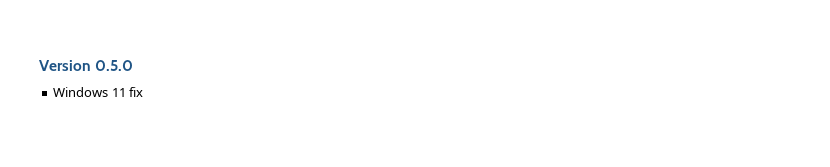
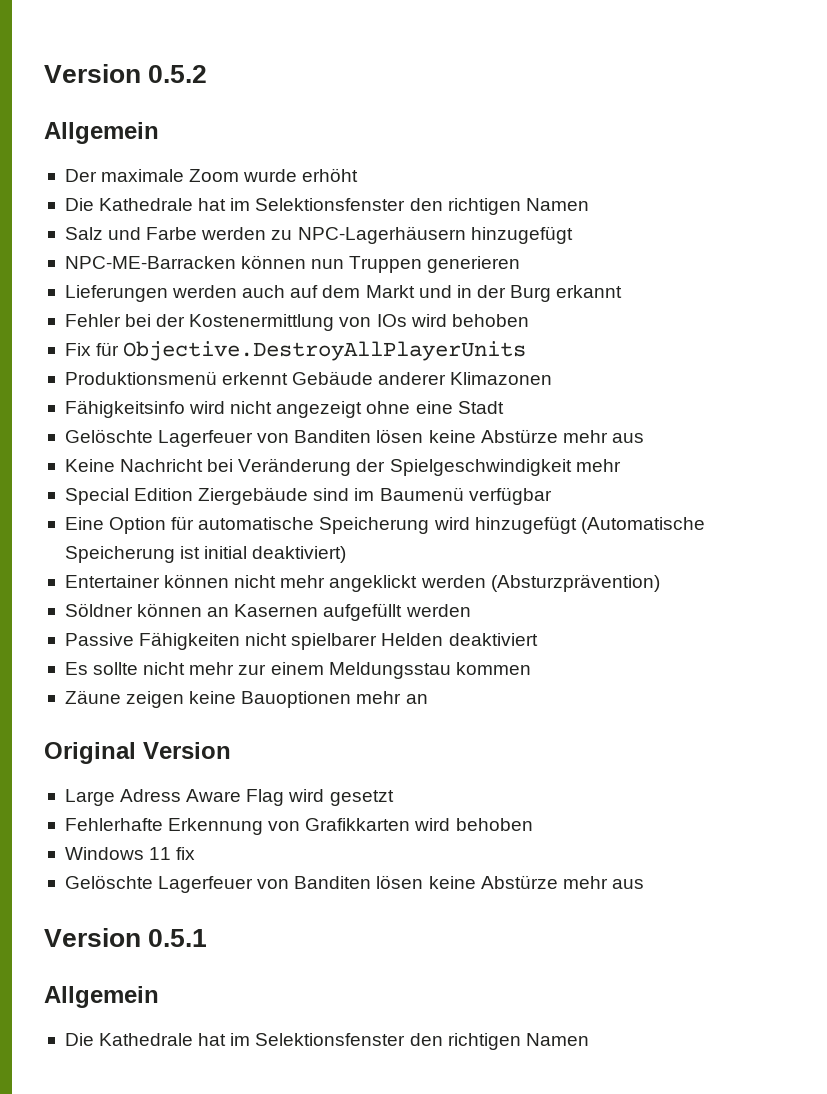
- Version 0.5.0
+ Version 0.5.2
+ Allgemein
+ Der maximale Zoom wurde erhöht
+ Die Kathedrale hat im Selektionsfenster den richtigen Namen
+ Salz und Farbe werden zu NPC-Lagerhäusern hinzugefügt
+ NPC-ME-Barracken können nun Truppen generieren
+ Lieferungen werden auch auf dem Markt und in der Burg erkannt
+ Fehler bei der Kostenermittlung von IOs wird behoben
+ Fix für Objective.DestroyAllPlayerUnits
+ Produktionsmenü erkennt Gebäude anderer Klimazonen
+ Fähigkeitsinfo wird nicht angezeigt ohne eine Stadt
+ Gelöschte Lagerfeuer von Banditen lösen keine Abstürze mehr aus
+ Keine Nachricht bei Veränderung der Spielgeschwindigkeit mehr
+ Special Edition Ziergebäude sind im Baumenü verfügbar
+ Eine Option für automatische Speicherung wird hinzugefügt (Automatische Speicherung ist initial deaktiviert)
+ Entertainer können nicht mehr angeklickt werden (Absturzprävention)
+ Söldner können an Kasernen aufgefüllt werden
+ Passive Fähigkeiten nicht spielbarer Helden deaktiviert
+ Es sollte nicht mehr zur einem Meldungsstau kommen
+ Zäune zeigen keine Bauoptionen mehr an
+ Original Version
+ Large Adress Aware Flag wird gesetzt
+ Fehlerhafte Erkennung von Grafikkarten wird behoben
  Windows 11 fix
+ Gelöschte Lagerfeuer von Banditen lösen keine Abstürze mehr aus
+ Version 0.5.1
+ Allgemein
+ Die Kathedrale hat im Selektionsfenster den richtigen Namen

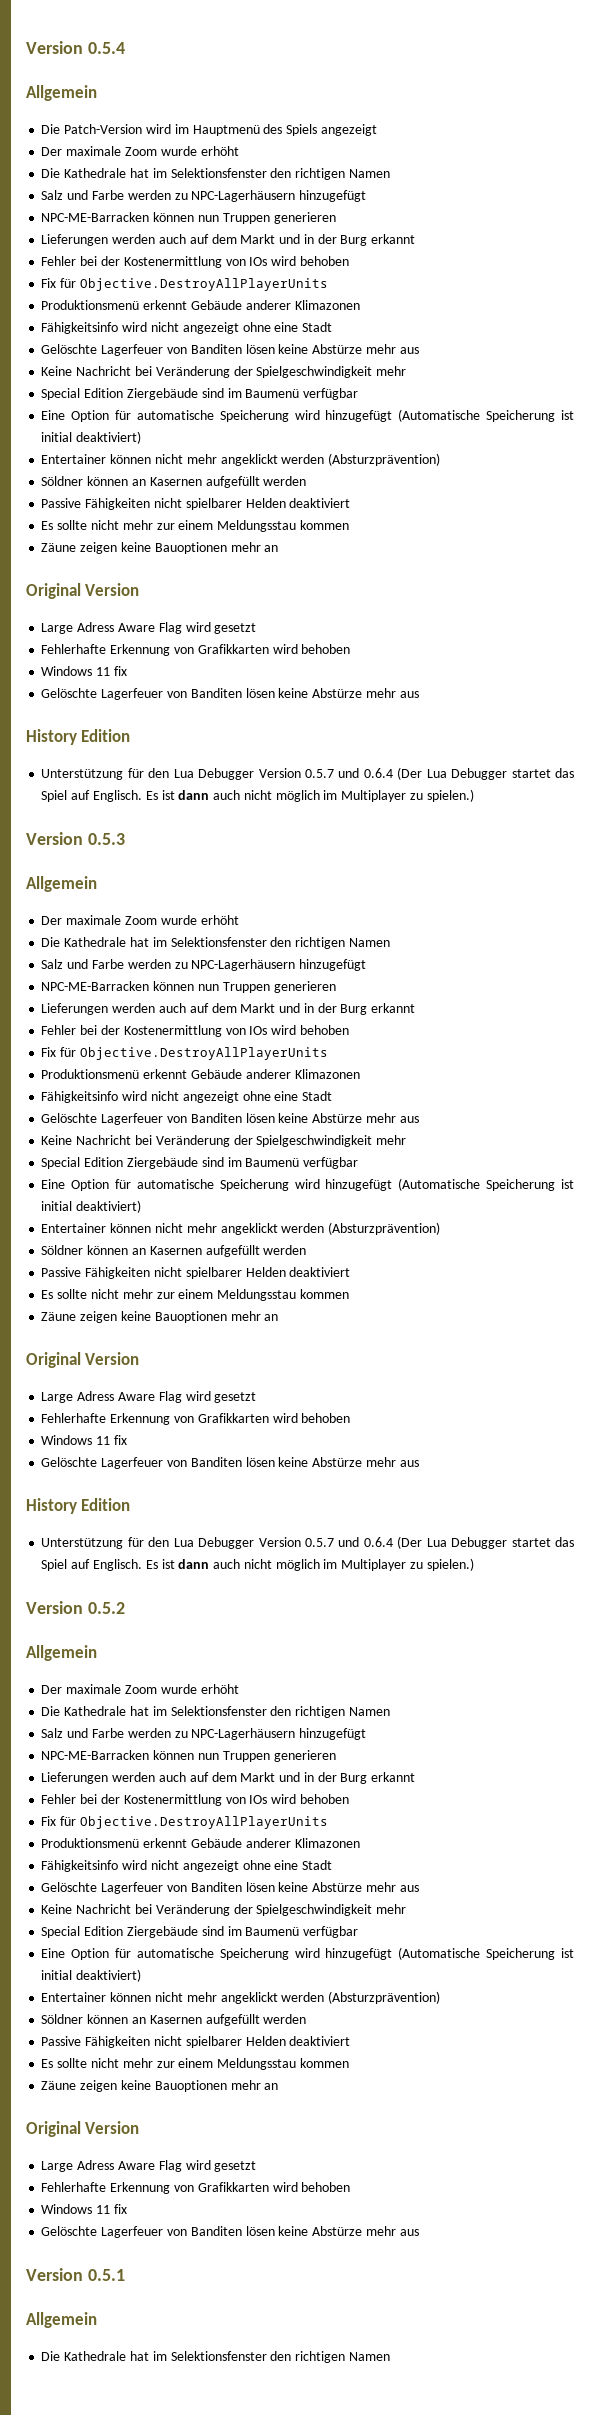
+ Version 0.5.4
+ Allgemein
+ Die Patch-Version wird im Hauptmenü des Spiels angezeigt
+ Der maximale Zoom wurde erhöht
+ Die Kathedrale hat im Selektionsfenster den richtigen Namen
+ Salz und Farbe werden zu NPC-Lagerhäusern hinzugefügt
+ NPC-ME-Barracken können nun Truppen generieren
+ Lieferungen werden auch auf dem Markt und in der Burg erkannt
+ Fehler bei der Kostenermittlung von IOs wird behoben
+ Fix für Objective.DestroyAllPlayerUnits
+ Produktionsmenü erkennt Gebäude anderer Klimazonen
+ Fähigkeitsinfo wird nicht angezeigt ohne eine Stadt
+ Gelöschte Lagerfeuer von Banditen lösen keine Abstürze mehr aus
+ Keine Nachricht bei Veränderung der Spielgeschwindigkeit mehr
+ Special Edition Ziergebäude sind im Baumenü verfügbar
+ Eine Option für automatische Speicherung wird hinzugefügt (Automatische Speicherung ist initial deaktiviert)
+ Entertainer können nicht mehr angeklickt werden (Absturzprävention)
+ Söldner können an Kasernen aufgefüllt werden
+ Passive Fähigkeiten nicht spielbarer Helden deaktiviert
+ Es sollte nicht mehr zur einem Meldungsstau kommen
+ Zäune zeigen keine Bauoptionen mehr an
+ Original Version
+ Large Adress Aware Flag wird gesetzt
+ Fehlerhafte Erkennung von Grafikkarten wird behoben
+ Windows 11 fix
+ Gelöschte Lagerfeuer von Banditen lösen keine Abstürze mehr aus
+ History Edition
+ Unterstützung für den Lua Debugger Version 0.5.7 und 0.6.4 (Der Lua Debugger startet das Spiel auf Englisch. Es ist dann auch nicht möglich im Multiplayer zu spielen.)
+ Version 0.5.3
+ Allgemein
+ Der maximale Zoom wurde erhöht
+ Die Kathedrale hat im Selektionsfenster den richtigen Namen
+ Salz und Farbe werden zu NPC-Lagerhäusern hinzugefügt
+ NPC-ME-Barracken können nun Truppen generieren
+ Lieferungen werden auch auf dem Markt und in der Burg erkannt
+ Fehler bei der Kostenermittlung von IOs wird behoben
+ Fix für Objective.DestroyAllPlayerUnits
+ Produktionsmenü erkennt Gebäude anderer Klimazonen
+ Fähigkeitsinfo wird nicht angezeigt ohne eine Stadt
+ Gelöschte Lagerfeuer von Banditen lösen keine Abstürze mehr aus
+ Keine Nachricht bei Veränderung der Spielgeschwindigkeit mehr
+ Special Edition Ziergebäude sind im Baumenü verfügbar
+ Eine Option für automatische Speicherung wird hinzugefügt (Automatische Speicherung ist initial deaktiviert)
+ Entertainer können nicht mehr angeklickt werden (Absturzprävention)
+ Söldner können an Kasernen aufgefüllt werden
+ Passive Fähigkeiten nicht spielbarer Helden deaktiviert
+ Es sollte nicht mehr zur einem Meldungsstau kommen
+ Zäune zeigen keine Bauoptionen mehr an
+ Original Version
+ Large Adress Aware Flag wird gesetzt
+ Fehlerhafte Erkennung von Grafikkarten wird behoben
+ Windows 11 fix
+ Gelöschte Lagerfeuer von Banditen lösen keine Abstürze mehr aus
+ History Edition
+ Unterstützung für den Lua Debugger Version 0.5.7 und 0.6.4 (Der Lua Debugger startet das Spiel auf Englisch. Es ist dann auch nicht möglich im Multiplayer zu spielen.)

